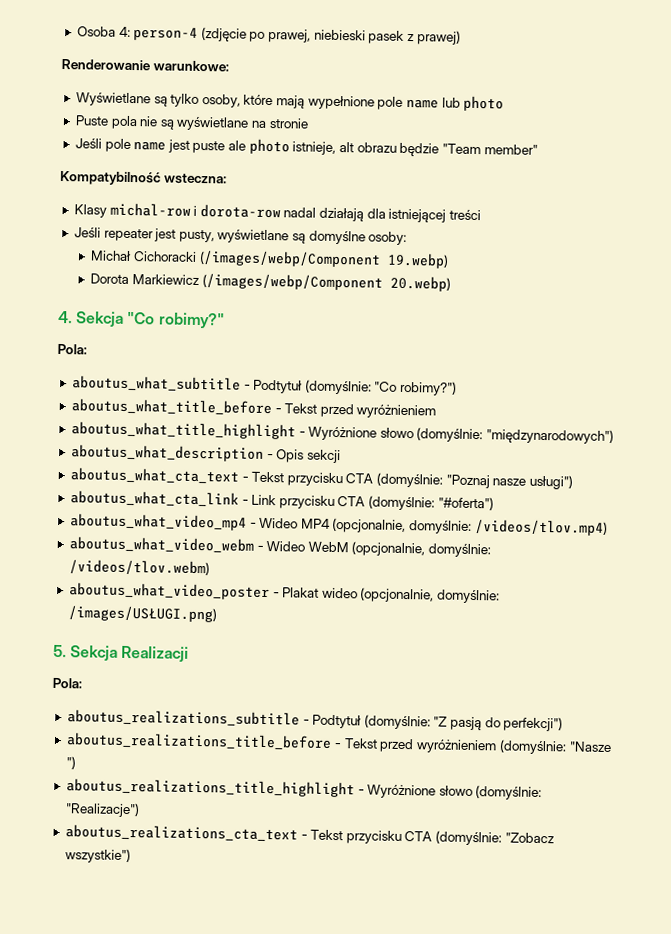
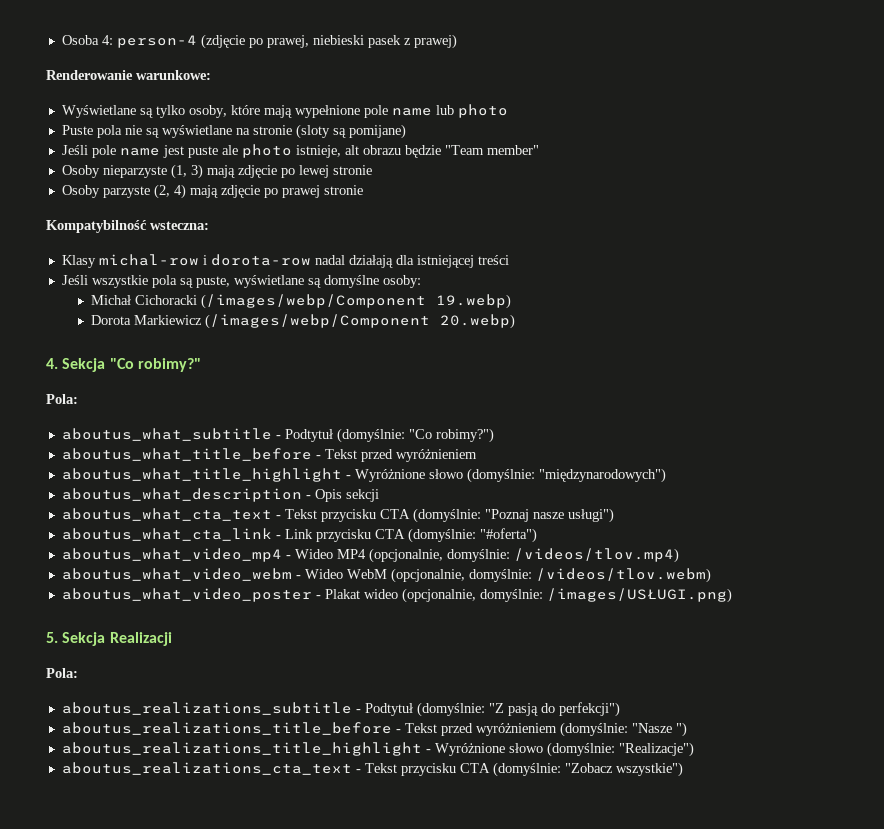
- Puste pola nie są wyświetlane na stronie
+ Puste pola nie są wyświetlane na stronie (sloty są pomijane)
+ Osoby nieparzyste (1, 3) mają zdjęcie po lewej stronie
+ Osoby parzyste (2, 4) mają zdjęcie po prawej stronie
- Jeśli repeater jest pusty, wyświetlane są domyślne osoby:
+ Jeśli wszystkie pola są puste, wyświetlane są domyślne osoby:

